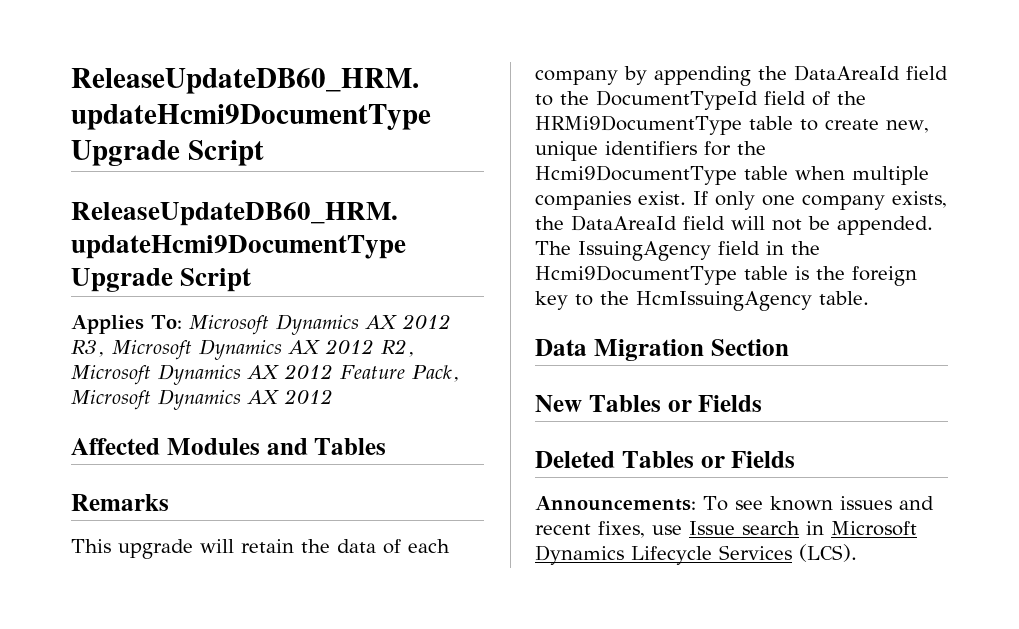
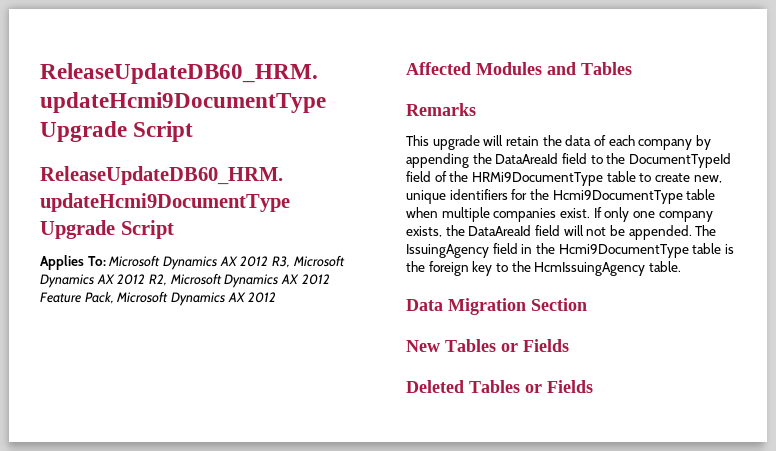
- Announcements: To see known issues and recent fixes, use Issue search in Microsoft Dynamics Lifecycle Services (LCS).

